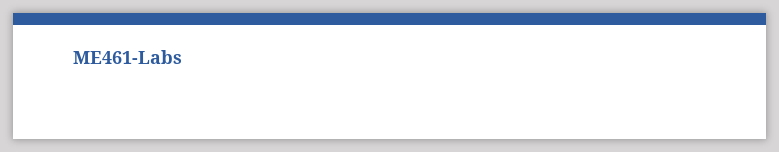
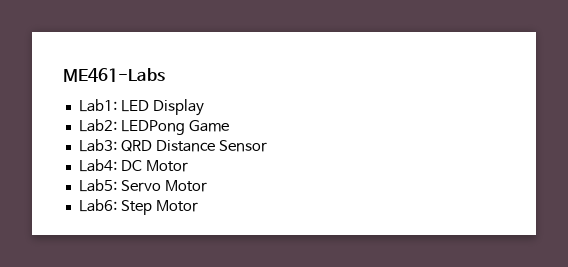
+ Lab1: LED Display
+ Lab2: LEDPong Game
+ Lab3: QRD Distance Sensor
+ Lab4: DC Motor
+ Lab5: Servo Motor
+ Lab6: Step Motor

